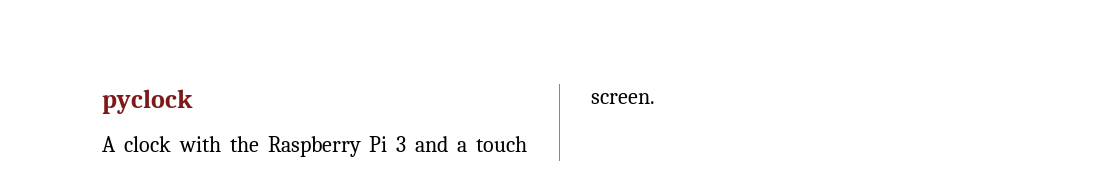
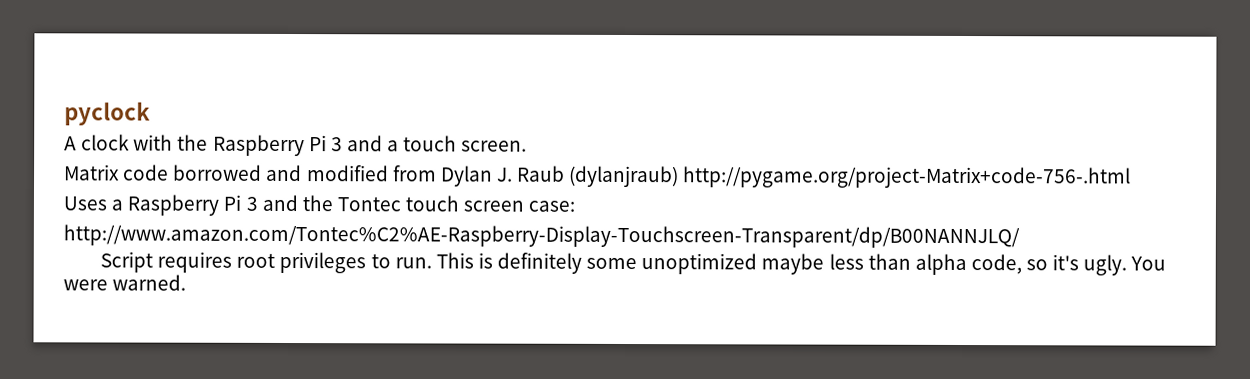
+ Matrix code borrowed and modified from Dylan J. Raub (dylanjraub) http://pygame.org/project-Matrix+code-756-.html
+ Uses a Raspberry Pi 3 and the Tontec touch screen case:
+ http://www.amazon.com/Tontec%C2%AE-Raspberry-Display-Touchscreen-Transparent/dp/B00NANNJLQ/
+ Script requires root privileges to run. This is definitely some unoptimized maybe less than alpha code, so it's ugly. You were warned.

